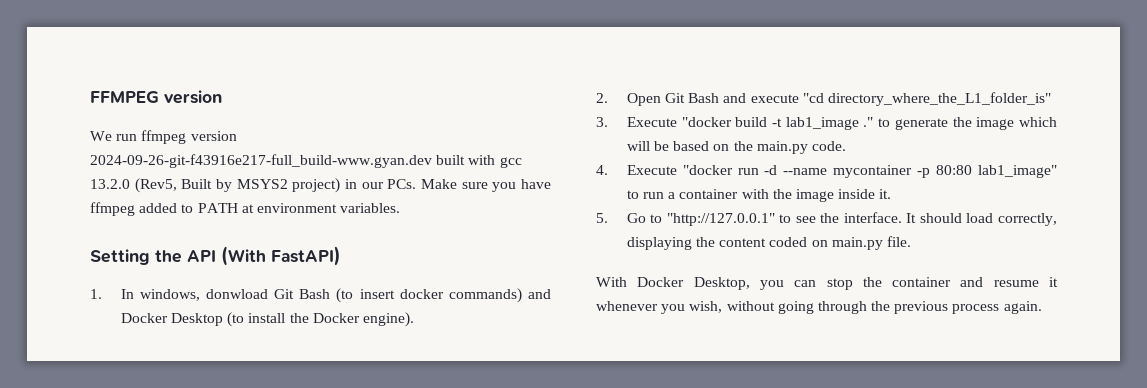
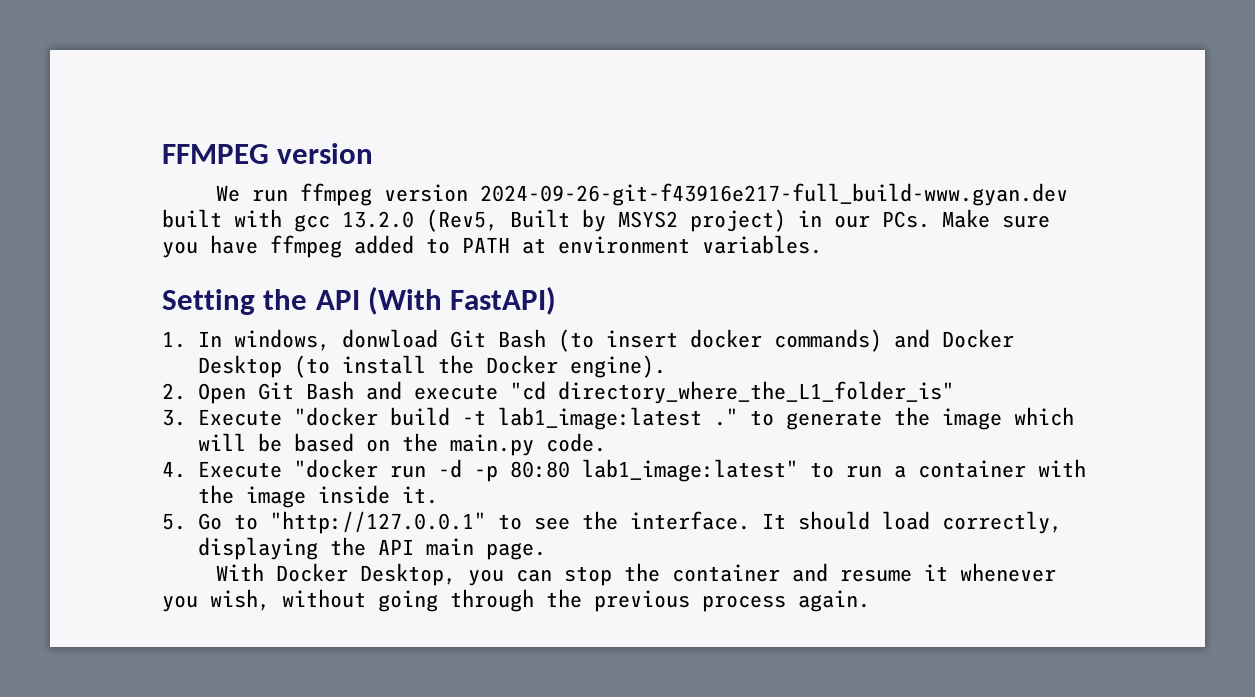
- 3. Execute "docker build -t lab1_image ." to generate the image which will be based on the main.py code.
+ 3. Execute "docker build -t lab1_image:latest ." to generate the image which will be based on the main.py code.
- 4. Execute "docker run -d --name mycontainer -p 80:80 lab1_image" to run a container with the image inside it.
+ 4. Execute "docker run -d -p 80:80 lab1_image:latest" to run a container with the image inside it.
- It should load correctly, displaying the content coded on main.py file.
+ It should load correctly, displaying the API main page.

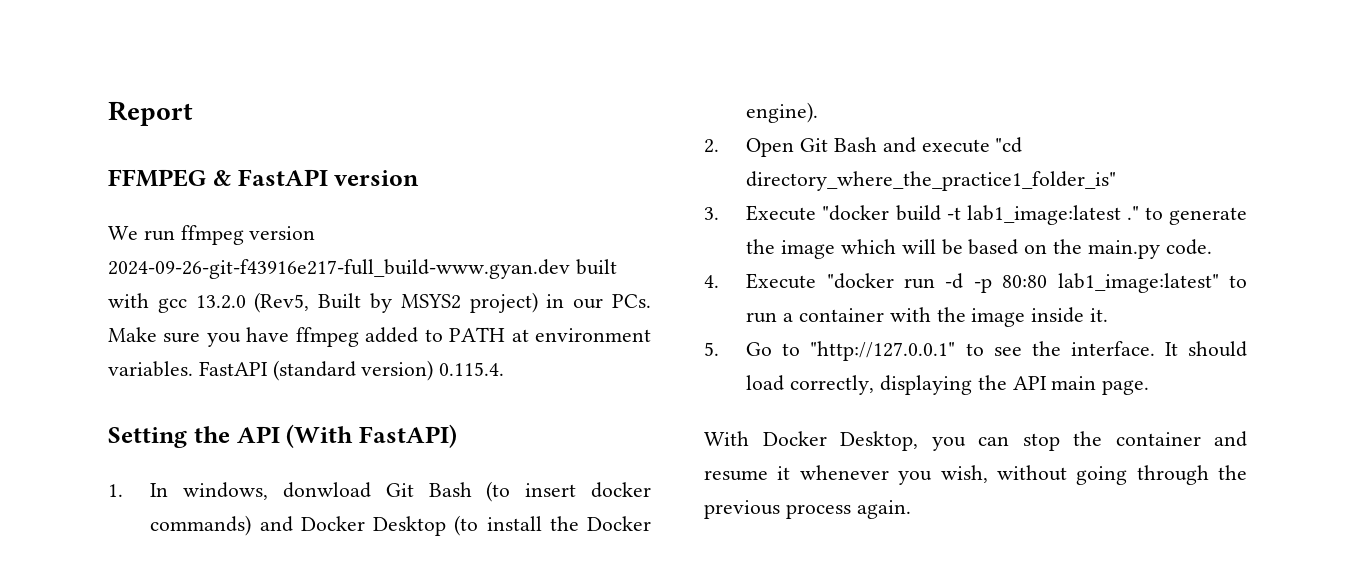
- FFMPEG version
+ Report
+ FFMPEG & FastAPI version
+ FastAPI (standard version) 0.115.4.
- 2. Open Git Bash and execute "cd directory_where_the_L1_folder_is"
+ 2. Open Git Bash and execute "cd directory_where_the_practice1_folder_is"

